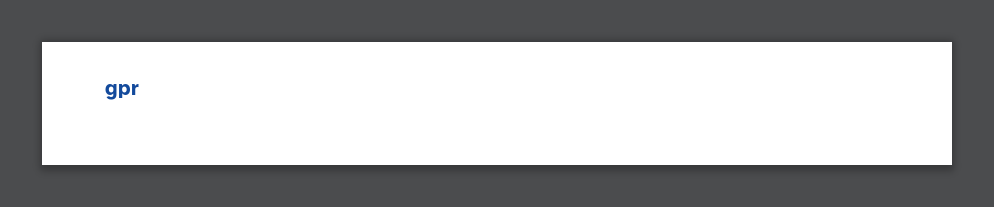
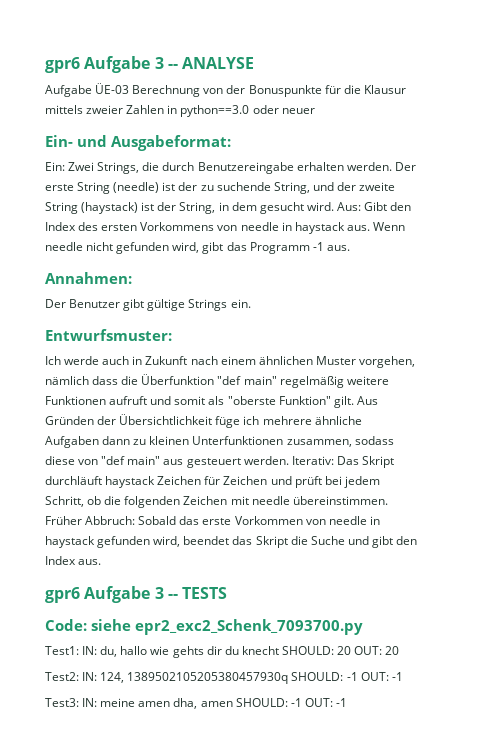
- gpr
+ gpr6 Aufgabe 3 -- ANALYSE
+ Aufgabe ÜE-03 Berechnung von der Bonuspunkte für die Klausur mittels zweier Zahlen in python==3.0 oder neuer
+ Ein- und Ausgabeformat:
+ Ein: Zwei Strings, die durch Benutzereingabe erhalten werden. Der erste String (needle) ist der zu suchende String, und der zweite String (haystack) ist der String, in dem gesucht wird. Aus: Gibt den Index des ersten Vorkommens von needle in haystack aus. Wenn needle nicht gefunden wird, gibt das Programm -1 aus.
+ Annahmen:
+ Der Benutzer gibt gültige Strings ein.
+ Entwurfsmuster:
+ Ich werde auch in Zukunft nach einem ähnlichen Muster vorgehen, nämlich dass die Überfunktion "def main" regelmäßig weitere Funktionen aufruft und somit als "oberste Funktion" gilt. Aus Gründen der Übersichtlichkeit füge ich mehrere ähnliche Aufgaben dann zu kleinen Unterfunktionen zusammen, sodass diese von "def main" aus gesteuert werden. Iterativ: Das Skript durchläuft haystack Zeichen für Zeichen und prüft bei jedem Schritt, ob die folgenden Zeichen mit needle übereinstimmen. Früher Abbruch: Sobald das erste Vorkommen von needle in haystack gefunden wird, beendet das Skript die Suche und gibt den Index aus.
+ gpr6 Aufgabe 3 -- TESTS
+ Code: siehe epr2_exc2_Schenk_7093700.py
+ Test1: IN: du, hallo wie gehts dir du knecht SHOULD: 20 OUT: 20
+ Test2: IN: 124, 1389502105205380457930q SHOULD: -1 OUT: -1
+ Test3: IN: meine amen dha, amen SHOULD: -1 OUT: -1

